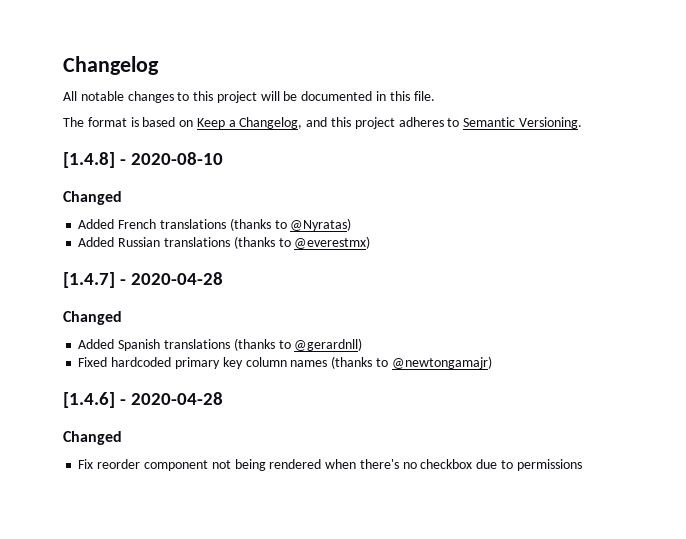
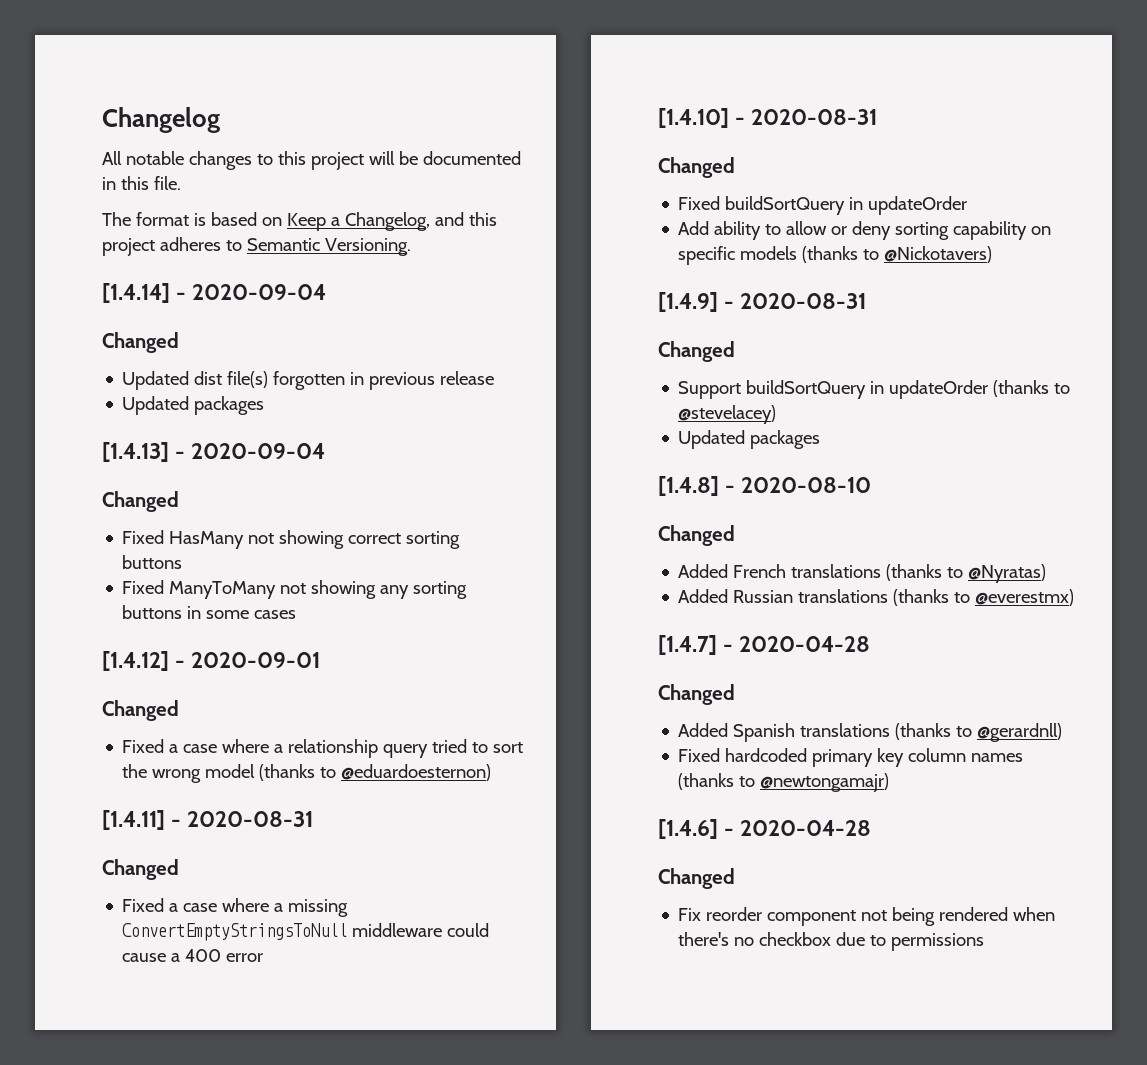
+ [1.4.14] - 2020-09-04
+ Changed
+ Updated dist file(s) forgotten in previous release
+ Updated packages
+ [1.4.13] - 2020-09-04
+ Changed
+ Fixed HasMany not showing correct sorting buttons
+ Fixed ManyToMany not showing any sorting buttons in some cases
+ [1.4.12] - 2020-09-01
+ Changed
+ Fixed a case where a relationship query tried to sort the wrong model (thanks to @eduardoesternon)
+ [1.4.11] - 2020-08-31
+ Changed
+ Fixed a case where a missing ConvertEmptyStringsToNull middleware could cause a 400 error
+ [1.4.10] - 2020-08-31
+ Changed
+ Fixed buildSortQuery in updateOrder
+ Add ability to allow or deny sorting capability on specific models (thanks to @Nickotavers)
+ [1.4.9] - 2020-08-31
+ Changed
+ Support buildSortQuery in updateOrder (thanks to @stevelacey)
+ Updated packages

